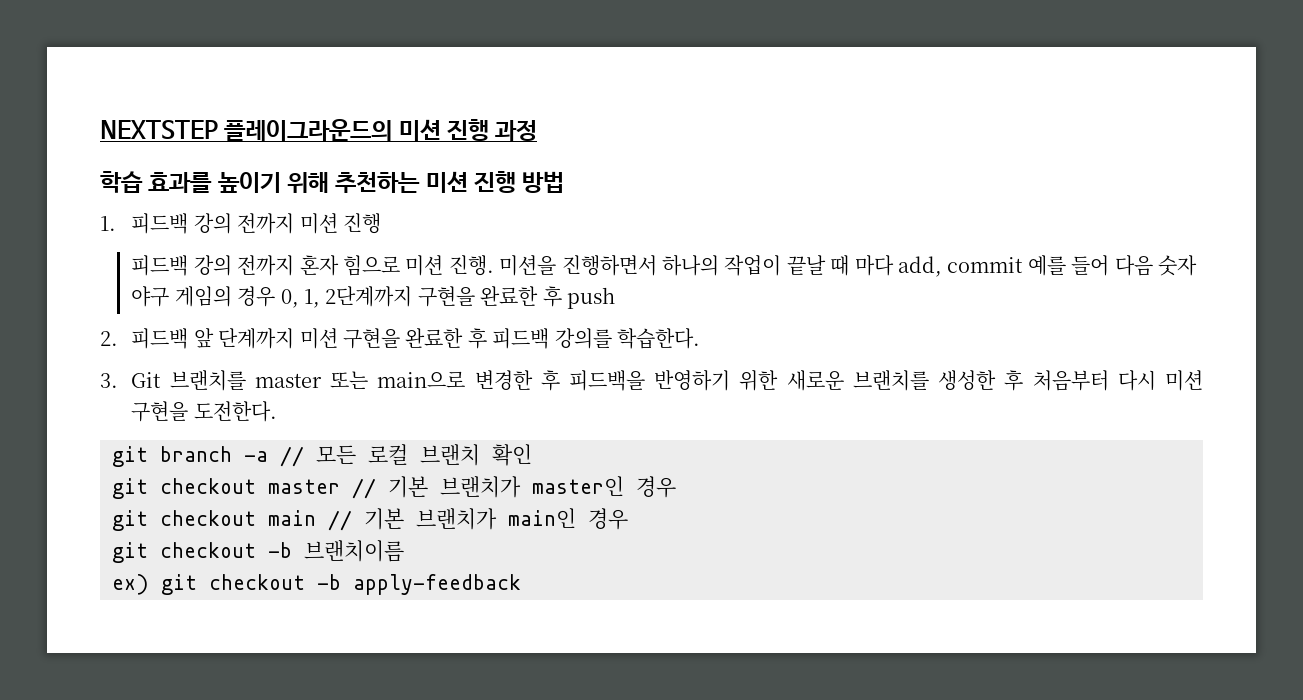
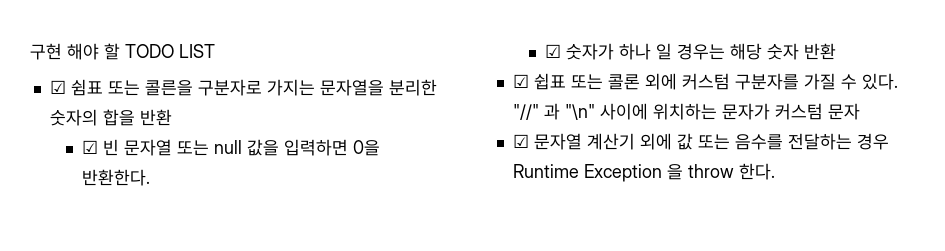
- NEXTSTEP 플레이그라운드의 미션 진행 과정
- 학습 효과를 높이기 위해 추천하는 미션 진행 방법
- 1. 피드백 강의 전까지 미션 진행
- 피드백 강의 전까지 혼자 힘으로 미션 진행. 미션을 진행하면서 하나의 작업이 끝날 때 마다 add, commit 예를 들어 다음 숫자 야구 게임의 경우 0, 1, 2단계까지 구현을 완료한 후 push
- 2. 피드백 앞 단계까지 미션 구현을 완료한 후 피드백 강의를 학습한다.
- 3. Git 브랜치를 master 또는 main으로 변경한 후 피드백을 반영하기 위한 새로운 브랜치를 생성한 후 처음부터 다시 미션 구현을 도전한다.
- git branch -a // 모든 로컬 브랜치 확인
- git checkout master // 기본 브랜치가 master인 경우
- git checkout main // 기본 브랜치가 main인 경우
- git checkout -b 브랜치이름
- ex) git checkout -b apply-feedback
+ 구현 해야 할 TODO LIST
+ ☑ 쉼표 또는 콜른을 구분자로 가지는 문자열을 분리한 숫자의 합을 반환
+ ☑ 빈 문자열 또는 null 값을 입력하면 0을 반환한다.
+ ☑ 숫자가 하나 일 경우는 해당 숫자 반환
+ ☑ 쉽표 또는 콜론 외에 커스텀 구분자를 가질 수 있다. "//" 과 "\n" 사이에 위치하는 문자가 커스텀 문자
+ ☑ 문자열 계산기 외에 값 또는 음수를 전달하는 경우 Runtime Exception 을 throw 한다.

